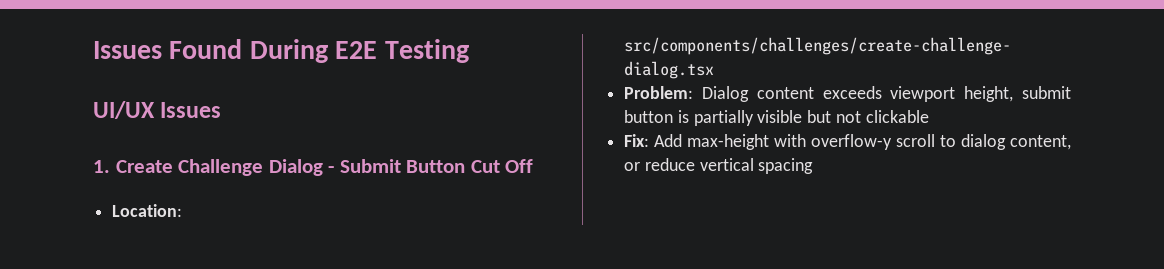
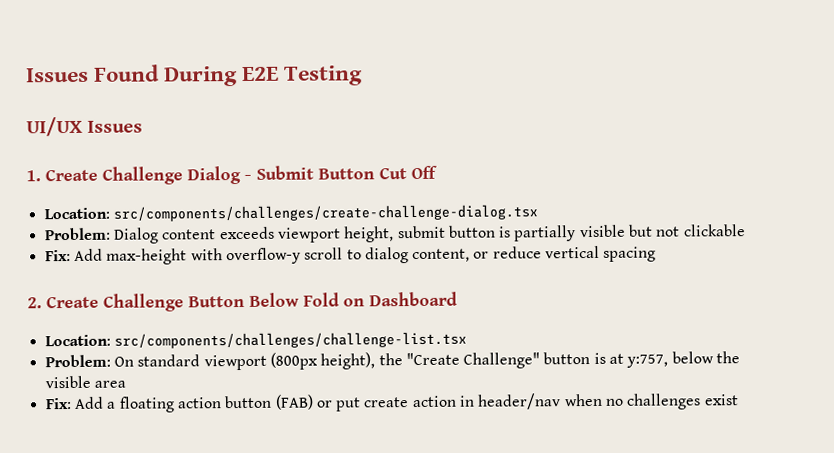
+ 2. Create Challenge Button Below Fold on Dashboard
+ Location: src/components/challenges/challenge-list.tsx
+ Problem: On standard viewport (800px height), the "Create Challenge" button is at y:757, below the visible area
+ Fix: Add a floating action button (FAB) or put create action in header/nav when no challenges exist

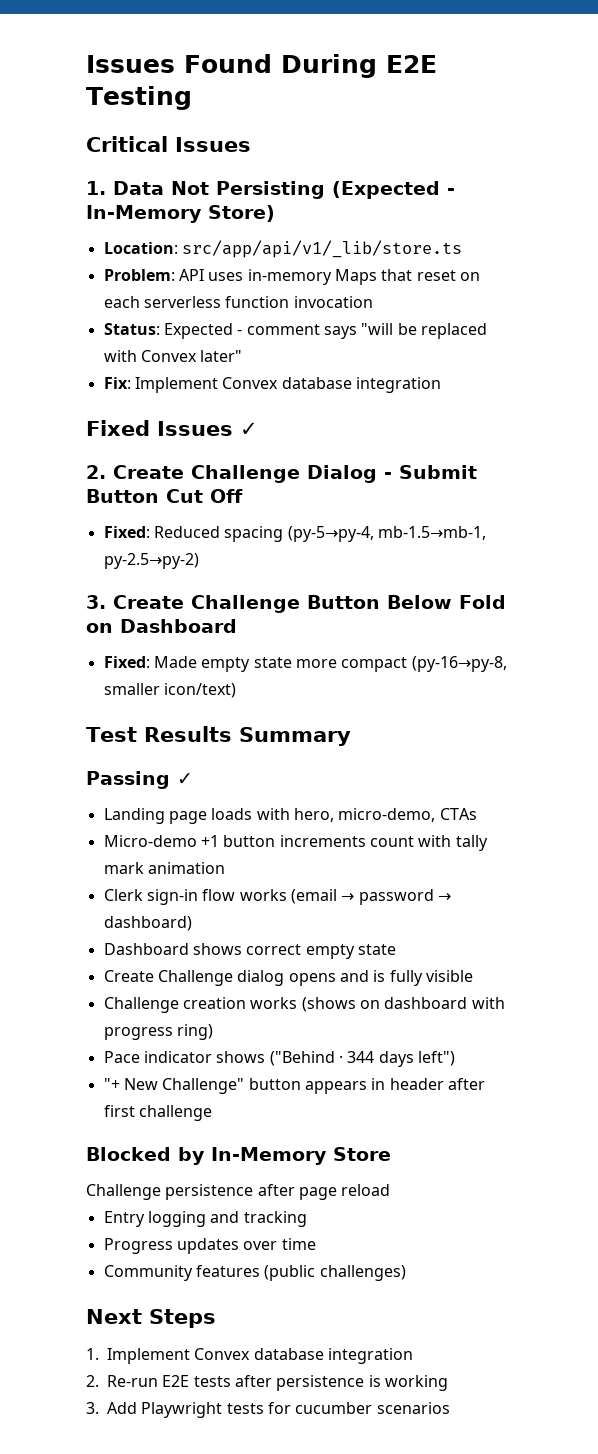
- UI/UX Issues
+ Critical Issues
- 1. Create Challenge Dialog - Submit Button Cut Off
+ 1. Data Not Persisting (Expected - In-Memory Store)
+ Location: src/app/api/v1/_lib/store.ts
+ Problem: API uses in-memory Maps that reset on each serverless function invocation
+ Status: Expected - comment says "will be replaced with Convex later"
+ Fix: Implement Convex database integration
+ Fixed Issues ✓
+ 2. Create Challenge Dialog - Submit Button Cut Off
- Location: src/components/challenges/create-challenge-dialog.tsx
- Problem: Dialog content exceeds viewport height, submit button is partially visible but not clickable
- Fix: Add max-height with overflow-y scroll to dialog content, or reduce vertical spacing
- 2. Create Challenge Button Below Fold on Dashboard
+ Fixed: Reduced spacing (py-5→py-4, mb-1.5→mb-1, py-2.5→py-2)
+ 3. Create Challenge Button Below Fold on Dashboard
- Location: src/components/challenges/challenge-list.tsx
- Problem: On standard viewport (800px height), the "Create Challenge" button is at y:757, below the visible area
- Fix: Add a floating action button (FAB) or put create action in header/nav when no challenges exist
+ Fixed: Made empty state more compact (py-16→py-8, smaller icon/text)
+ Test Results Summary
+ Passing ✓
+ Landing page loads with hero, micro-demo, CTAs
+ Micro-demo +1 button increments count with tally mark animation
+ Clerk sign-in flow works (email → password → dashboard)
+ Dashboard shows correct empty state
+ Create Challenge dialog opens and is fully visible
+ Challenge creation works (shows on dashboard with progress ring)
+ Pace indicator shows ("Behind · 344 days left")
+ "+ New Challenge" button appears in header after first challenge
+ Blocked by In-Memory Store
+ Challenge persistence after page reload
+ Entry logging and tracking
+ Progress updates over time
+ Community features (public challenges)
+ Next Steps
+ 1. Implement Convex database integration
+ 2. Re-run E2E tests after persistence is working
+ 3. Add Playwright tests for cucumber scenarios

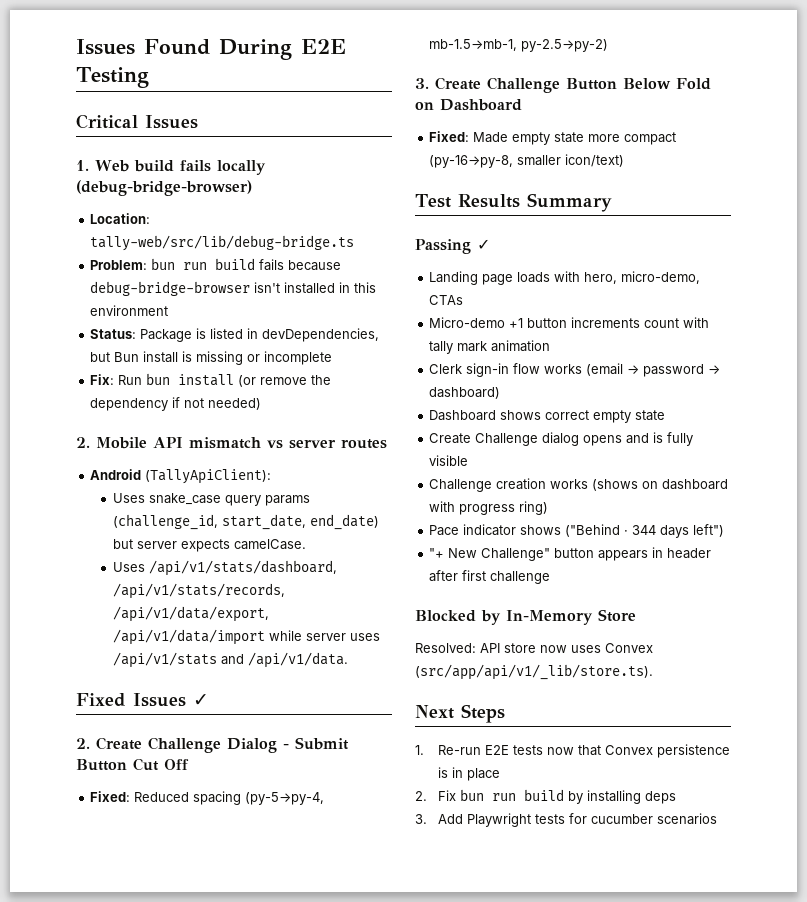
- 1. Data Not Persisting (Expected - In-Memory Store)
+ 1. Web build fails locally (debug-bridge-browser)
- Location: src/app/api/v1/_lib/store.ts
+ Location: tally-web/src/lib/debug-bridge.ts
- Problem: API uses in-memory Maps that reset on each serverless function invocation
- Status: Expected - comment says "will be replaced with Convex later"
- Fix: Implement Convex database integration
+ Problem: bun run build fails because debug-bridge-browser isn't installed in this environment
+ Status: Package is listed in devDependencies, but Bun install is missing or incomplete
+ Fix: Run bun install (or remove the dependency if not needed)
+ 2. Mobile API mismatch vs server routes
+ Android (TallyApiClient):
+ Uses snake_case query params (challenge_id, start_date, end_date) but server expects camelCase.
+ Uses /api/v1/stats/dashboard, /api/v1/stats/records, /api/v1/data/export, /api/v1/data/import while server uses /api/v1/stats and /api/v1/data.
- Challenge persistence after page reload
- Entry logging and tracking
- Progress updates over time
- Community features (public challenges)
+ Resolved: API store now uses Convex (src/app/api/v1/_lib/store.ts).
  Next Steps
- 1. Implement Convex database integration
- 2. Re-run E2E tests after persistence is working
+ 1. Re-run E2E tests now that Convex persistence is in place
+ 2. Fix bun run build by installing deps

